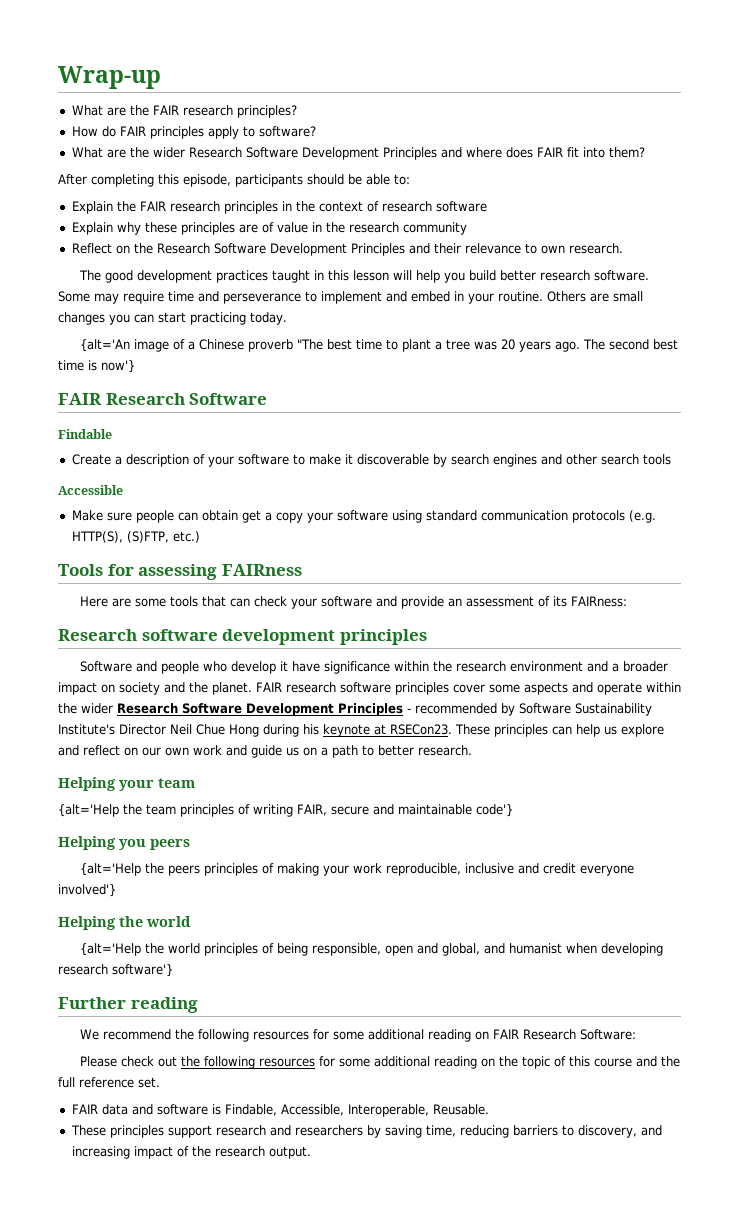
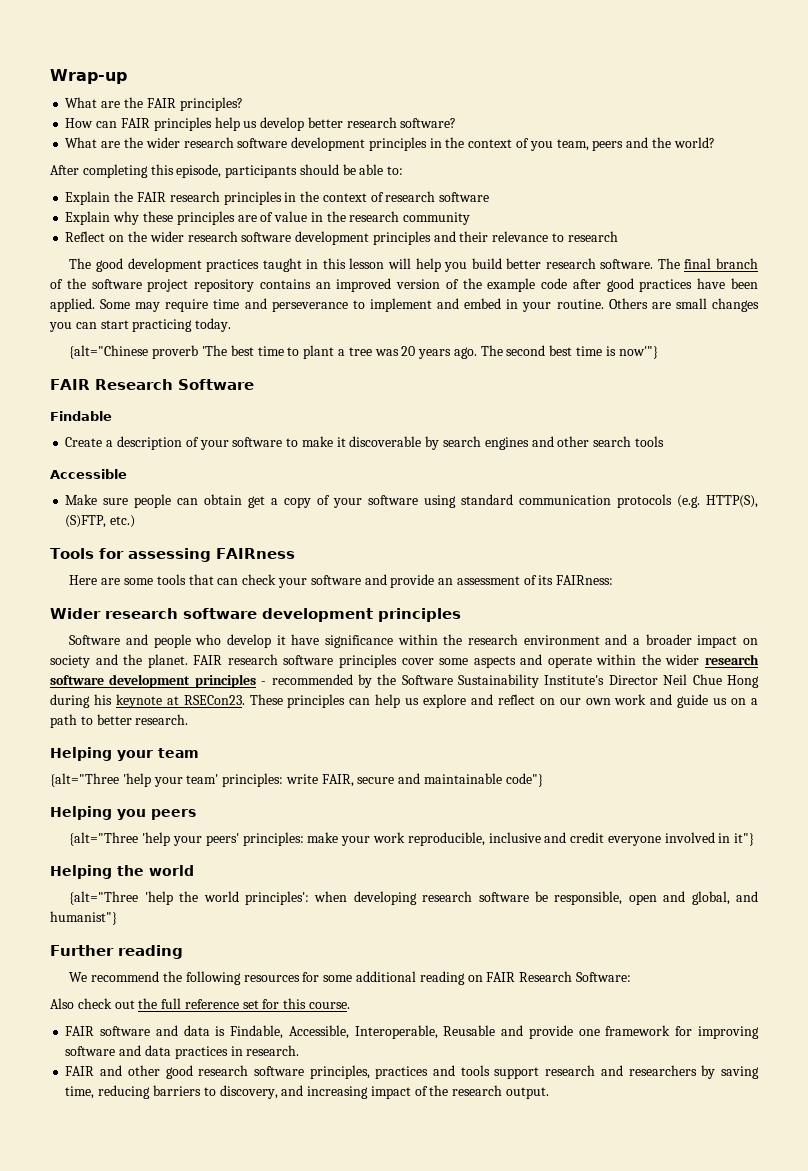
- What are the FAIR research principles?
+ What are the FAIR principles?
- How do FAIR principles apply to software?
+ How can FAIR principles help us develop better research software?
- What are the wider Research Software Development Principles and where does FAIR fit into them?
+ What are the wider research software development principles in the context of you team, peers and the world?
- Reflect on the Research Software Development Principles and their relevance to own research.
+ Reflect on the wider research software development principles and their relevance to research
+ The final branch of the software project repository contains an improved version of the example code after good practices have been applied.
- {alt='An image of a Chinese proverb "The best time to plant a tree was 20 years ago.
+ {alt="Chinese proverb 'The best time to plant a tree was 20 years ago.
- The second best time is now'}
+ The second best time is now'"}
- Make sure people can obtain get a copy your software using standard communication protocols (e.g. HTTP(S), (S)FTP, etc.)
+ Make sure people can obtain get a copy of your software using standard communication protocols (e.g. HTTP(S), (S)FTP, etc.)
- Research software development principles
+ Wider research software development principles
- FAIR research software principles cover some aspects and operate within the wider Research Software Development Principles - recommended by Software Sustainability Institute's Director Neil Chue Hong during his keynote at RSECon23.
+ FAIR research software principles cover some aspects and operate within the wider research software development principles - recommended by the Software Sustainability Institute's Director Neil Chue Hong during his keynote at RSECon23.
- {alt='Help the team principles of writing FAIR, secure and maintainable code'}
+ {alt="Three 'help your team' principles: write FAIR, secure and maintainable code"}
- {alt='Help the peers principles of making your work reproducible, inclusive and credit everyone involved'}
+ {alt="Three 'help your peers' principles: make your work reproducible, inclusive and credit everyone involved in it"}
- {alt='Help the world principles of being responsible, open and global, and humanist when developing research software'}
+ {alt="Three 'help the world principles': when developing research software be responsible, open and global, and humanist"}
- Please check out the following resources for some additional reading on the topic of this course and the full reference set.
- FAIR data and software is Findable, Accessible, Interoperable, Reusable.
- These principles support research and researchers by saving time, reducing barriers to discovery, and increasing impact of the research output.
+ Also check out the full reference set for this course.
+ FAIR software and data is Findable, Accessible, Interoperable, Reusable and provide one framework for improving software and data practices in research.
+ FAIR and other good research software principles, practices and tools support research and researchers by saving time, reducing barriers to discovery, and increasing impact of the research output.

